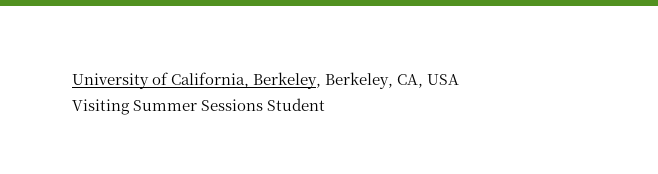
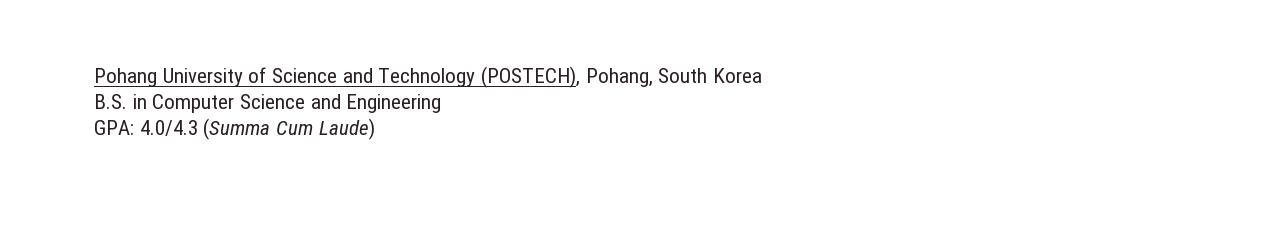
- University of California, Berkeley, Berkeley, CA, USA
- Visiting Summer Sessions Student
+ Pohang University of Science and Technology (POSTECH), Pohang, South Korea
+ B.S. in Computer Science and Engineering
+ GPA: 4.0/4.3 (Summa Cum Laude)

